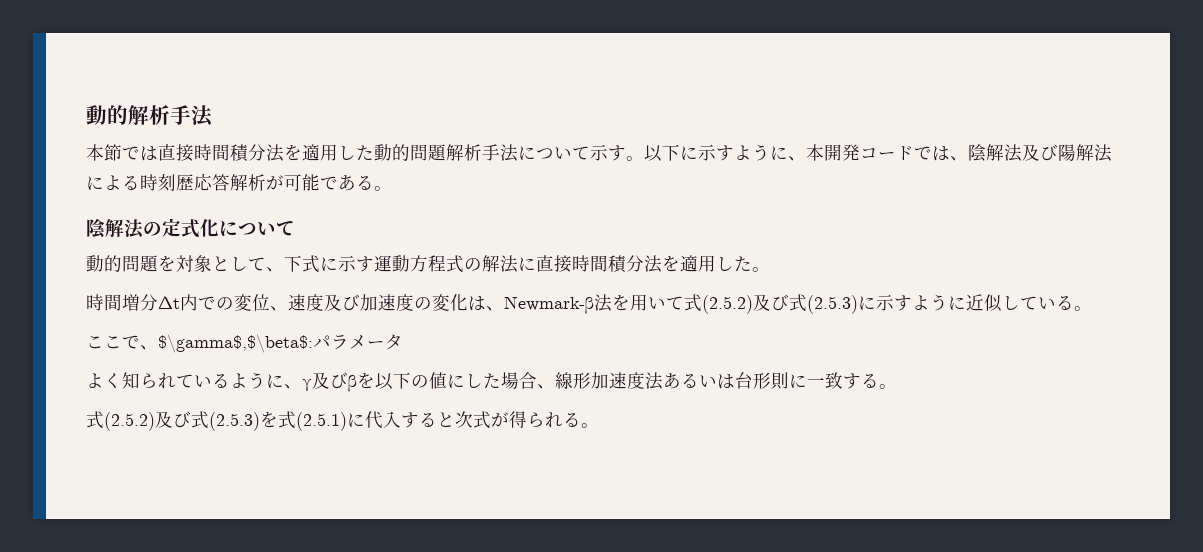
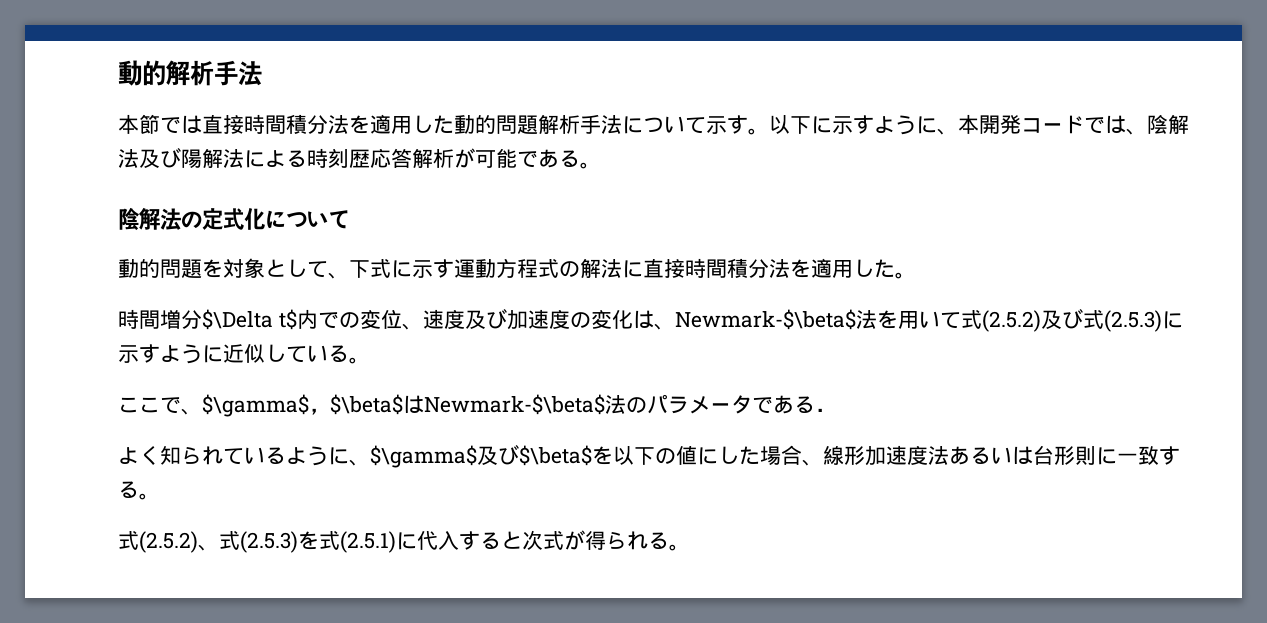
- 時間増分Δt内での変位、速度及び加速度の変化は、Newmark-β法を用いて式(2.5.2)及び式(2.5.3)に示すように近似している。
+ 時間増分$\Delta t$内での変位、速度及び加速度の変化は、Newmark-$\beta$法を用いて式(2.5.2)及び式(2.5.3)に示すように近似している。
- ここで、$\gamma$,$\beta$:パラメータ
+ ここで、$\gamma$，$\beta$はNewmark-$\beta$法のパラメータである．
- よく知られているように、γ及びβを以下の値にした場合、線形加速度法あるいは台形則に一致する。
+ よく知られているように、$\gamma$及び$\beta$を以下の値にした場合、線形加速度法あるいは台形則に一致する。
- 式(2.5.2)及び式(2.5.3)を式(2.5.1)に代入すると次式が得られる。
+ 式(2.5.2)、式(2.5.3)を式(2.5.1)に代入すると次式が得られる。

